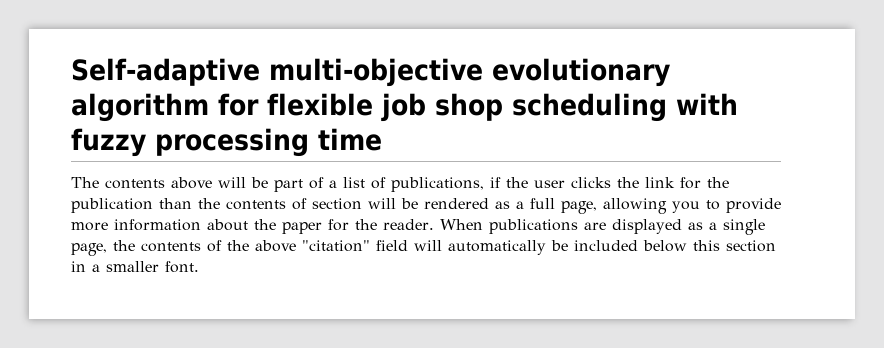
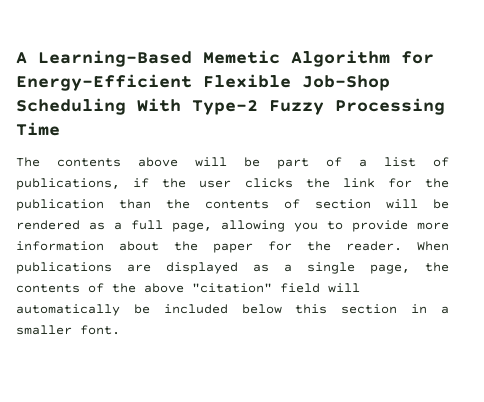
- Self-adaptive multi-objective evolutionary algorithm for flexible job shop scheduling with fuzzy processing time
+ A Learning-Based Memetic Algorithm for Energy-Efficient Flexible Job-Shop Scheduling With Type-2 Fuzzy Processing Time

